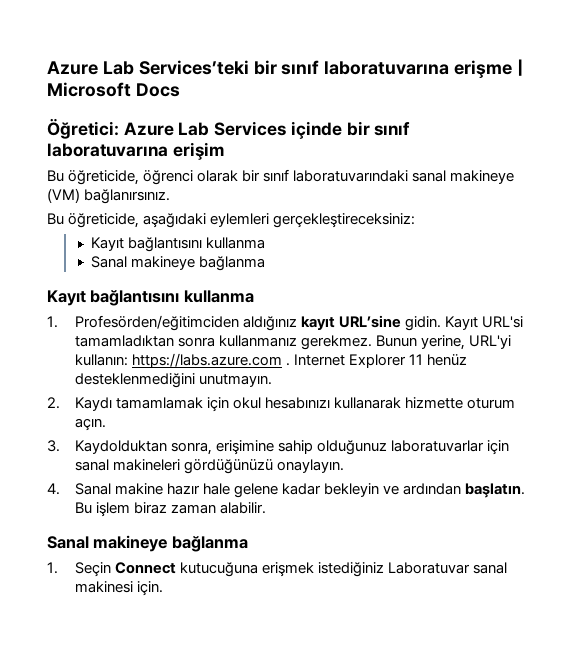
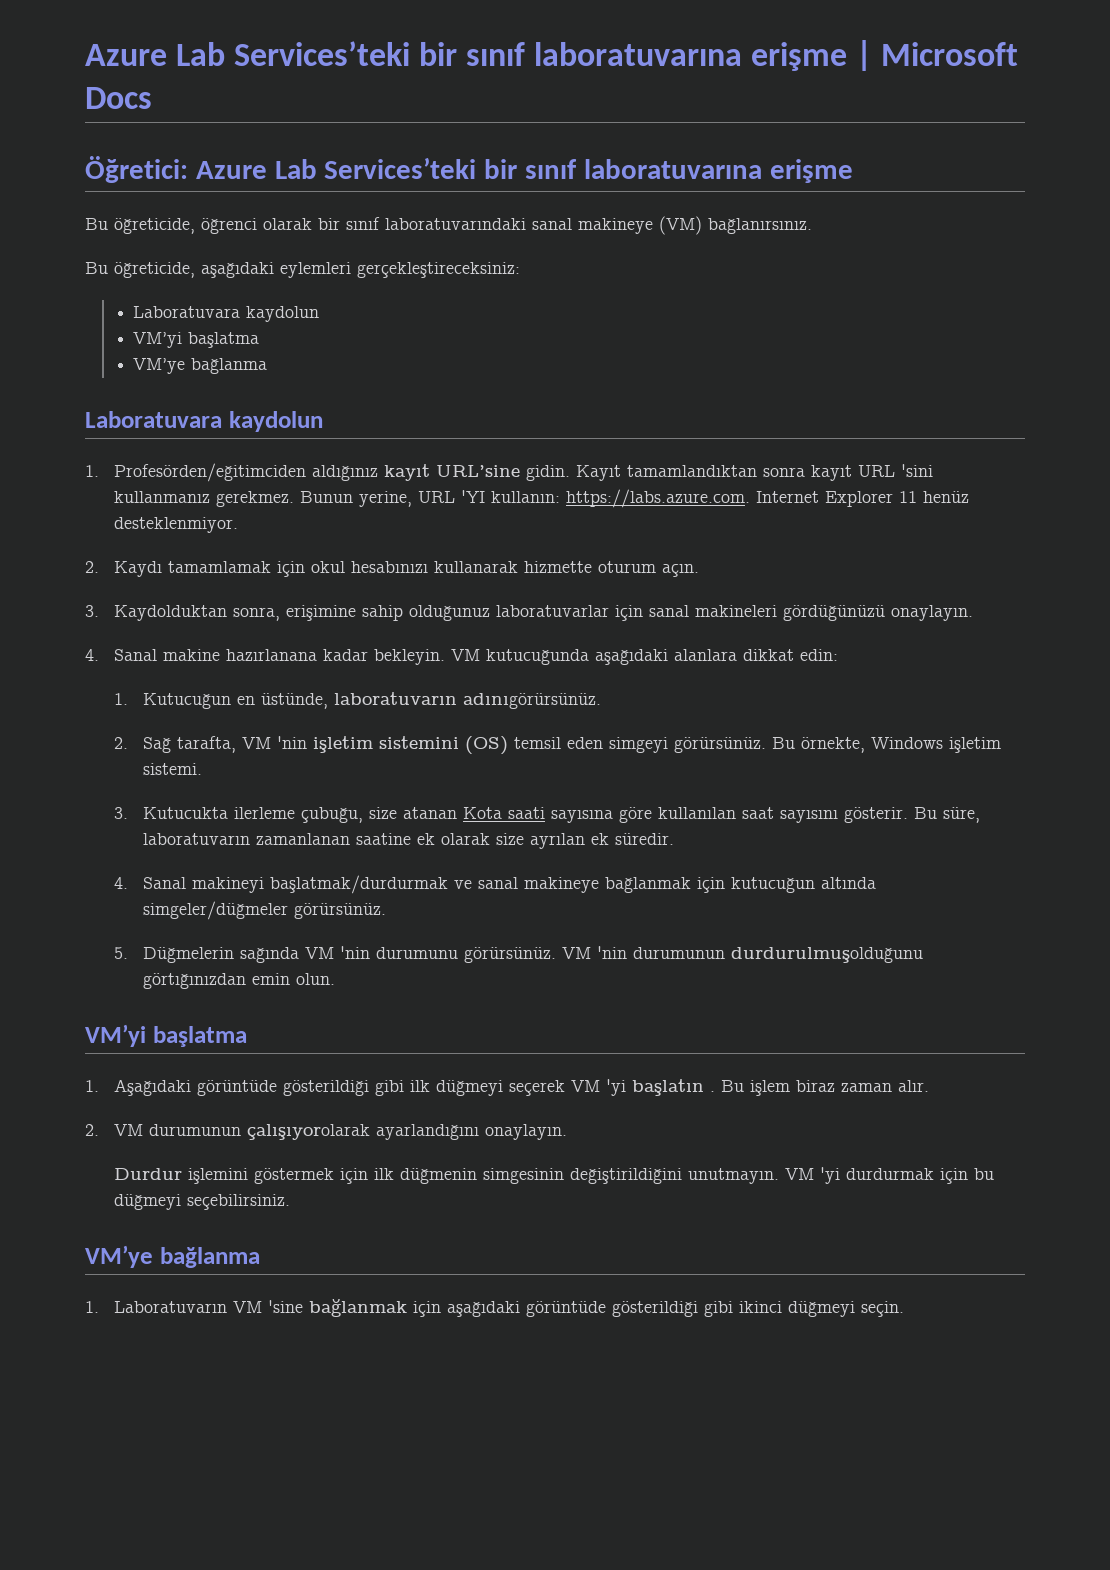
- Öğretici: Azure Lab Services içinde bir sınıf laboratuvarına erişim
+ Öğretici: Azure Lab Services’teki bir sınıf laboratuvarına erişme
  Bu öğreticide, aşağıdaki eylemleri gerçekleştireceksiniz:
- Kayıt bağlantısını kullanma
- Sanal makineye bağlanma
- Kayıt bağlantısını kullanma
+ Laboratuvara kaydolun
+ VM’yi başlatma
+ VM’ye bağlanma
+ Laboratuvara kaydolun
- Kayıt URL'si tamamladıktan sonra kullanmanız gerekmez. Bunun yerine, URL'yi kullanın: https://labs.azure.com . Internet Explorer 11 henüz desteklenmediğini unutmayın.
+ Kayıt tamamlandıktan sonra kayıt URL 'sini kullanmanız gerekmez. Bunun yerine, URL 'YI kullanın: https://labs.azure.com. Internet Explorer 11 henüz desteklenmiyor.
- 4. Sanal makine hazır hale gelene kadar bekleyin ve ardından başlatın. Bu işlem biraz zaman alabilir.
- Sanal makineye bağlanma
- 1. Seçin Connect kutucuğuna erişmek istediğiniz Laboratuvar sanal makinesi için.
+ 4. Sanal makine hazırlanana kadar bekleyin. VM kutucuğunda aşağıdaki alanlara dikkat edin:
+ 1. Kutucuğun en üstünde, laboratuvarın adınıgörürsünüz.
+ 2. Sağ tarafta, VM 'nin işletim sistemini (OS) temsil eden simgeyi görürsünüz. Bu örnekte, Windows işletim sistemi.
+ 3. Kutucukta ilerleme çubuğu, size atanan Kota saati sayısına göre kullanılan saat sayısını gösterir. Bu süre, laboratuvarın zamanlanan saatine ek olarak size ayrılan ek süredir.
+ 4. Sanal makineyi başlatmak/durdurmak ve sanal makineye bağlanmak için kutucuğun altında simgeler/düğmeler görürsünüz.
+ 5. Düğmelerin sağında VM 'nin durumunu görürsünüz. VM 'nin durumunun durdurulmuşolduğunu görtığınızdan emin olun.
+ VM’yi başlatma
+ 1. Aşağıdaki görüntüde gösterildiği gibi ilk düğmeyi seçerek VM 'yi başlatın . Bu işlem biraz zaman alır.
+ 2. VM durumunun çalışıyorolarak ayarlandığını onaylayın.
+ Durdur işlemini göstermek için ilk düğmenin simgesinin değiştirildiğini unutmayın. VM 'yi durdurmak için bu düğmeyi seçebilirsiniz.
+ VM’ye bağlanma
+ 1. Laboratuvarın VM 'sine bağlanmak için aşağıdaki görüntüde gösterildiği gibi ikinci düğmeyi seçin.

